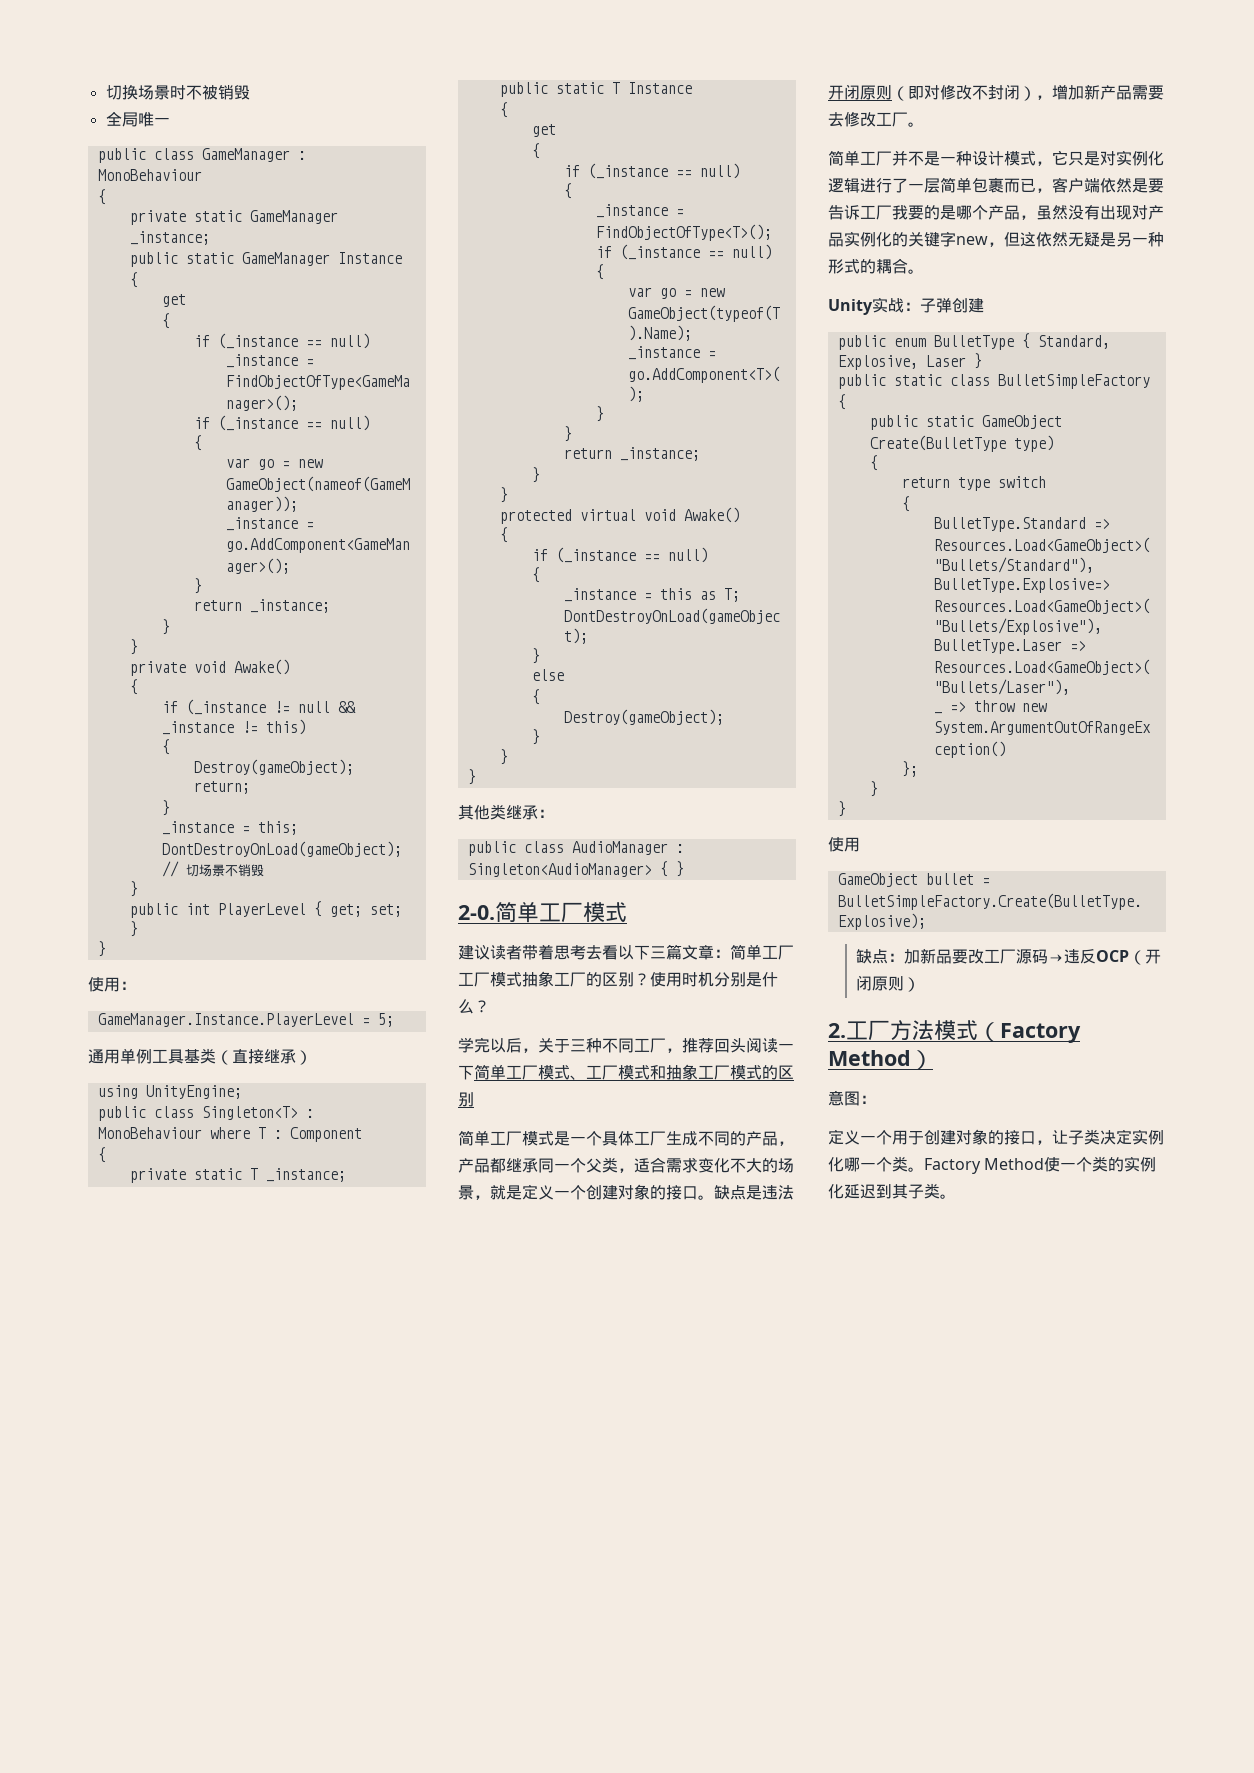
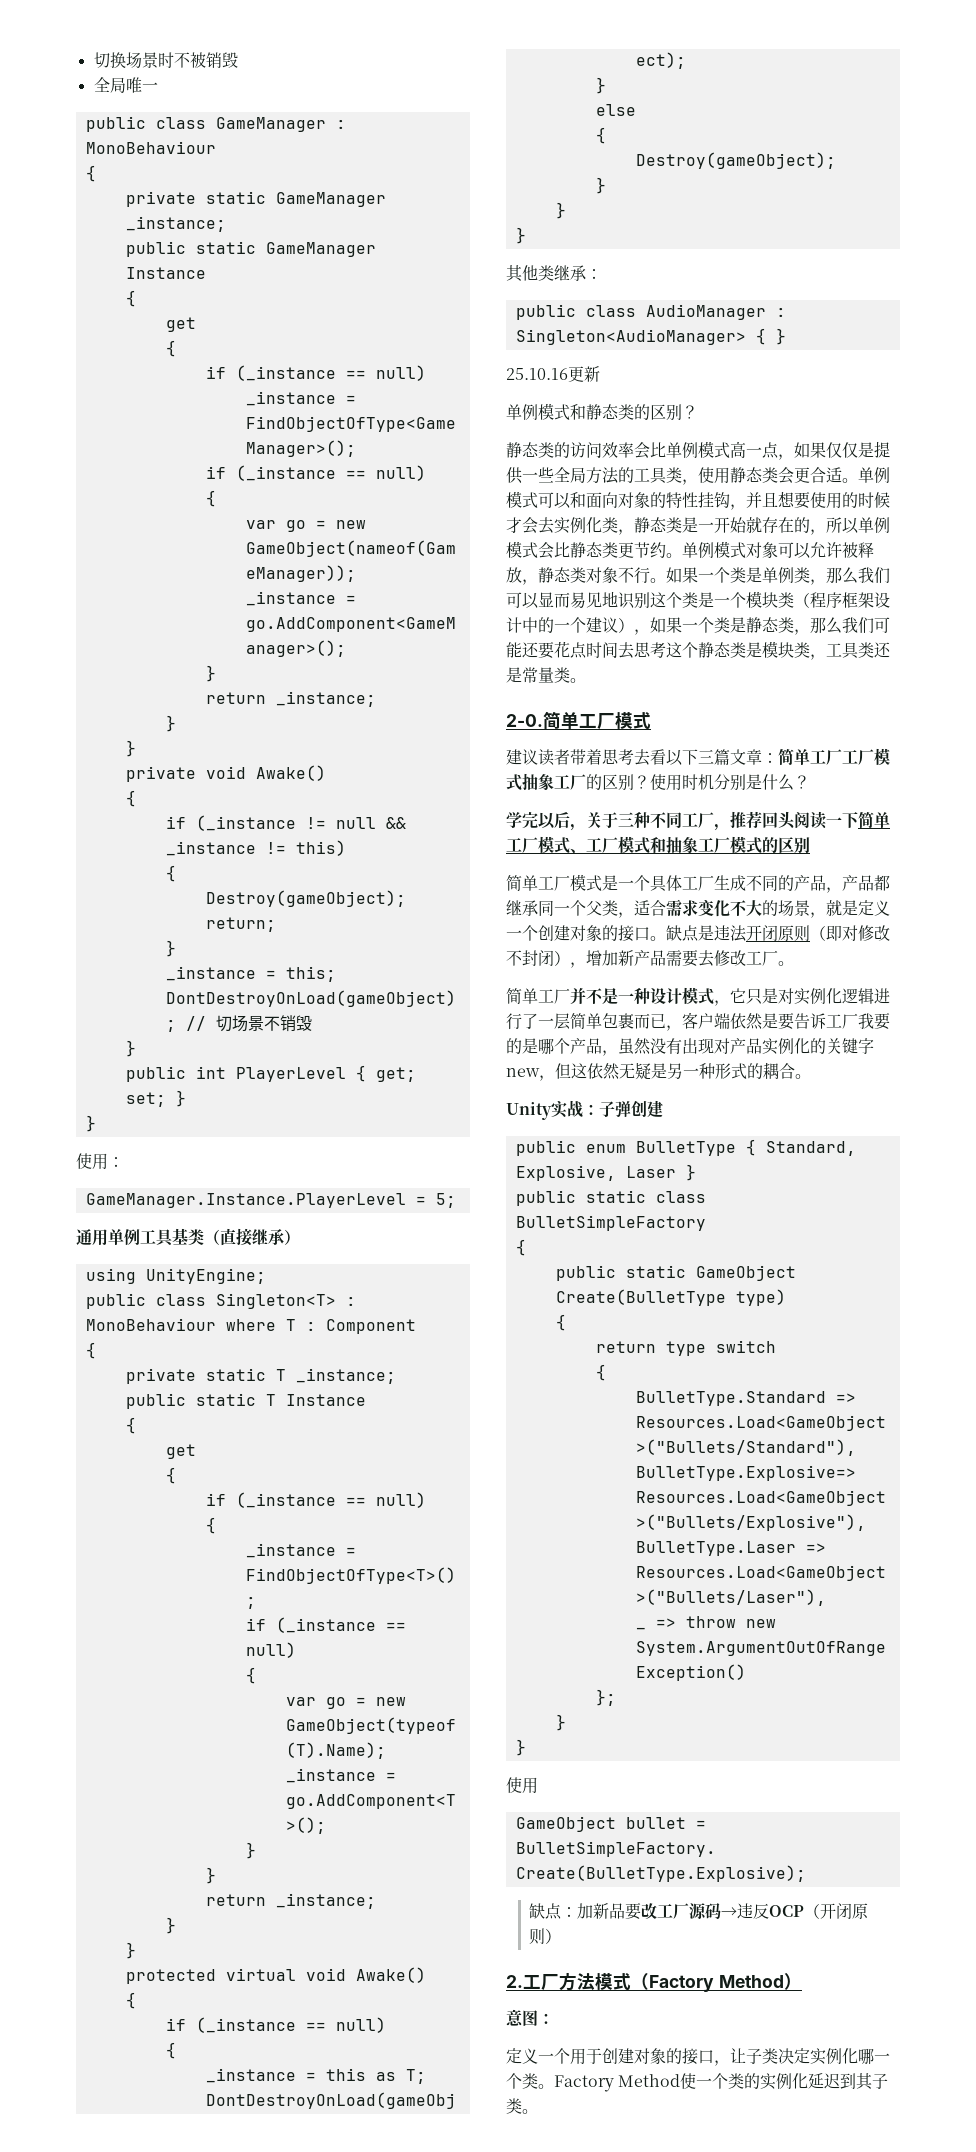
+ 25.10.16更新
+ 单例模式和静态类的区别？
+ 静态类的访问效率会比单例模式高一点，如果仅仅是提供一些全局方法的工具类，使用静态类会更合适。单例模式可以和面向对象的特性挂钩，并且想要使用的时候才会去实例化类，静态类是一开始就存在的，所以单例模式会比静态类更节约。单例模式对象可以允许被释放，静态类对象不行。如果一个类是单例类，那么我们可以显而易见地识别这个类是一个模块类（程序框架设计中的一个建议），如果一个类是静态类，那么我们可能还要花点时间去思考这个静态类是模块类，工具类还是常量类。

